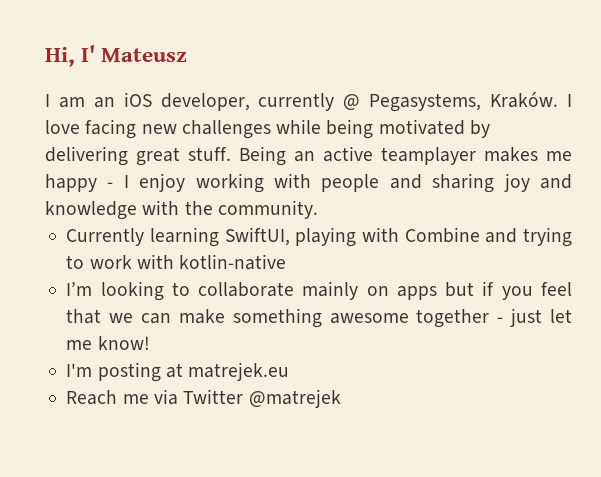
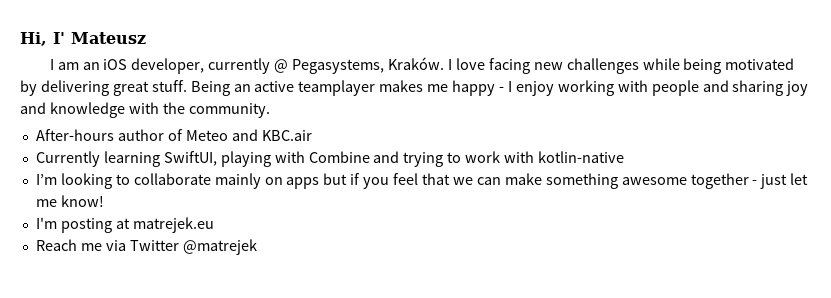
+ After-hours author of Meteo and KBC.air

